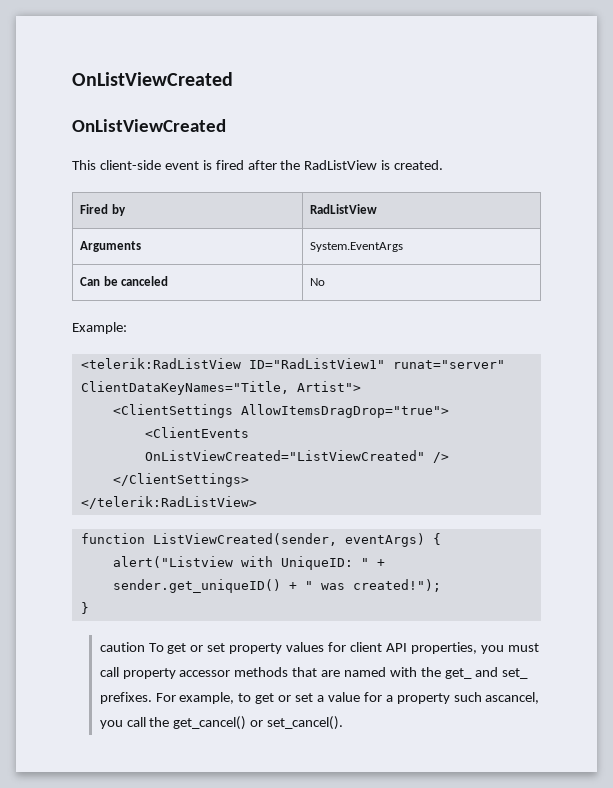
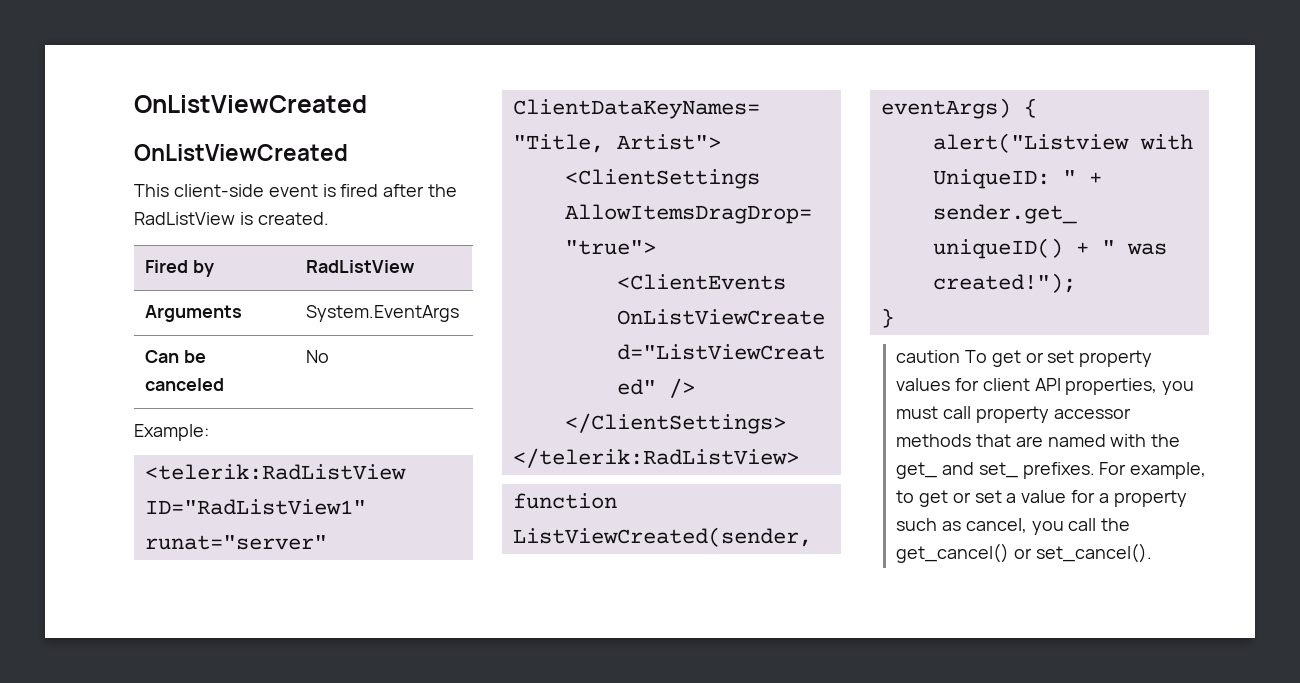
- For example, to get or set a value for a property such ascancel, you call the get_cancel() or set_cancel().
+ For example, to get or set a value for a property such as cancel, you call the get_cancel() or set_cancel().

